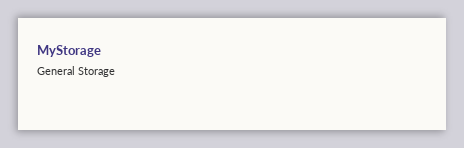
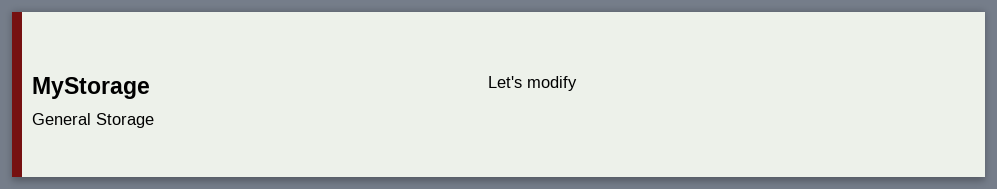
+ Let's modify

